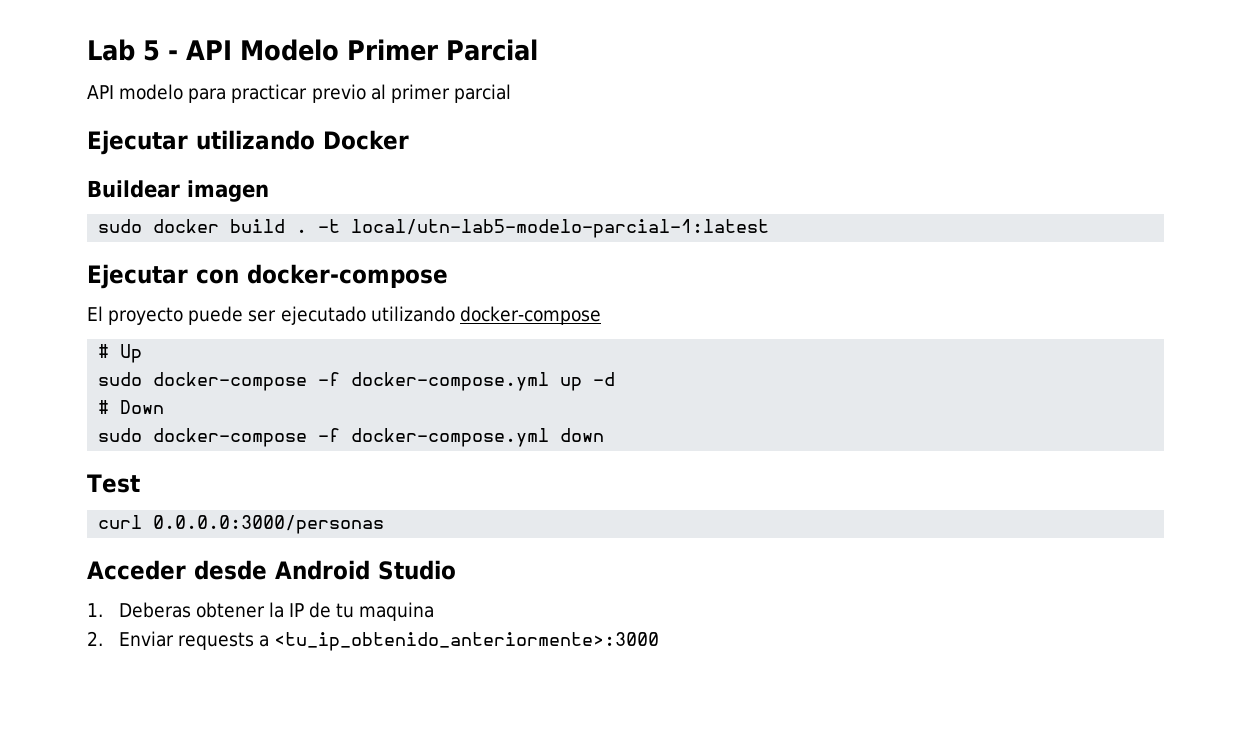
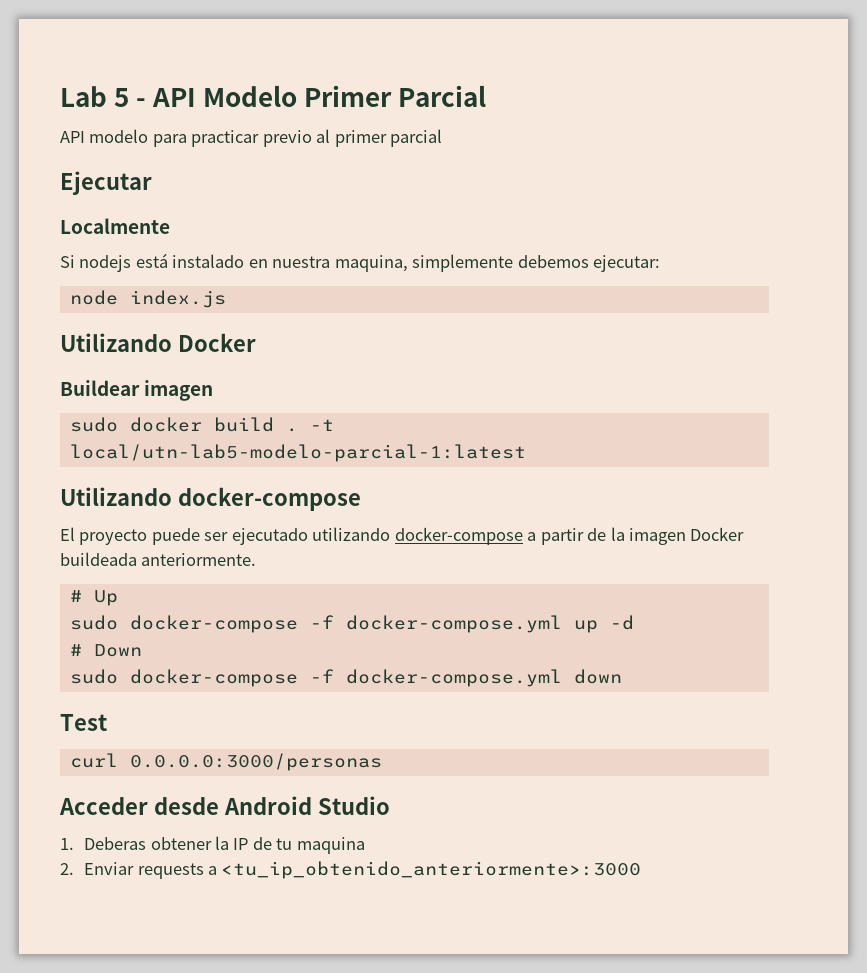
- Ejecutar utilizando Docker
+ Ejecutar
+ Localmente
+ Si nodejs está instalado en nuestra maquina, simplemente debemos ejecutar:
+ node index.js
+ Utilizando Docker
- Ejecutar con docker-compose
+ Utilizando docker-compose
- El proyecto puede ser ejecutado utilizando docker-compose
+ El proyecto puede ser ejecutado utilizando docker-compose a partir de la imagen Docker buildeada anteriormente.

